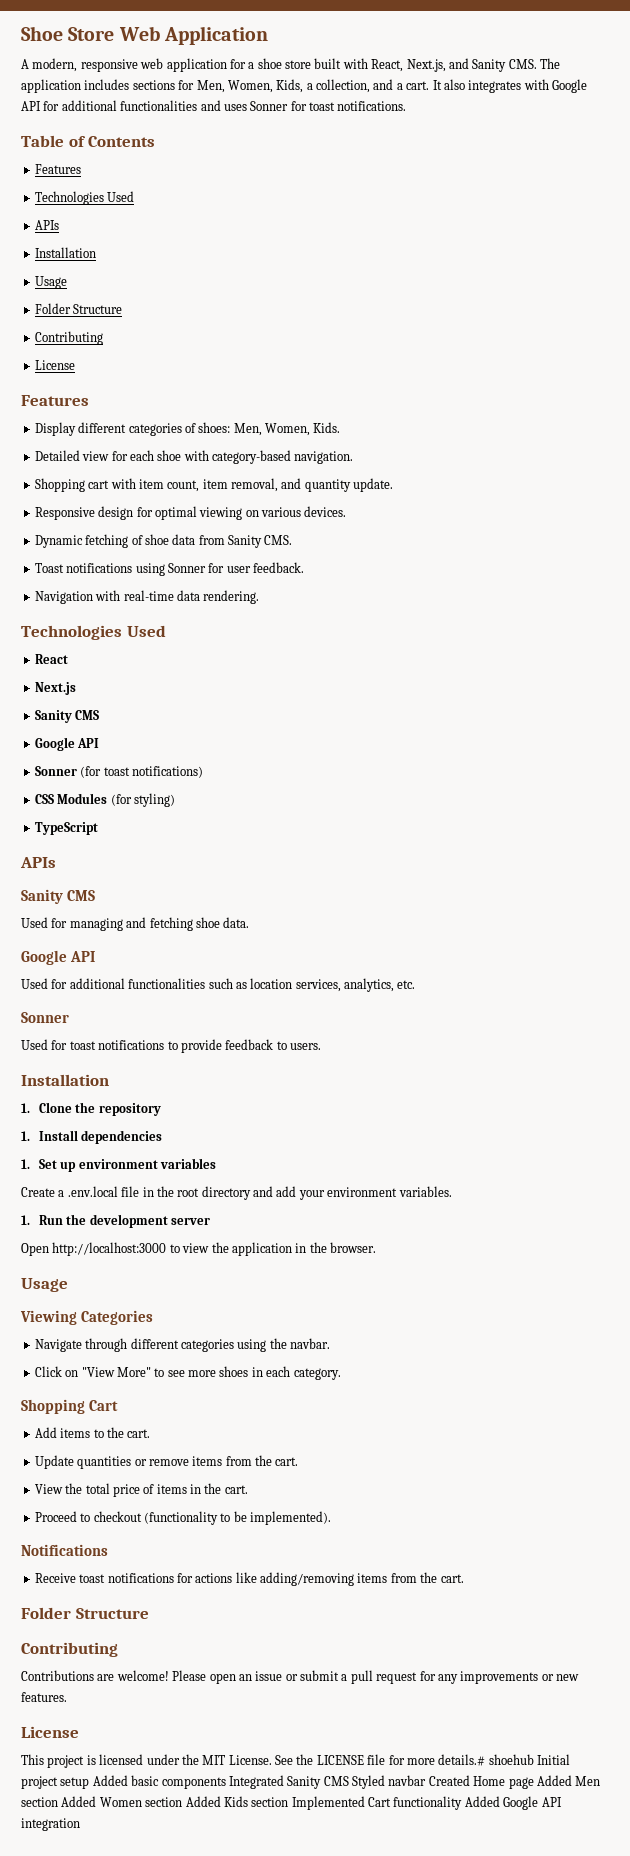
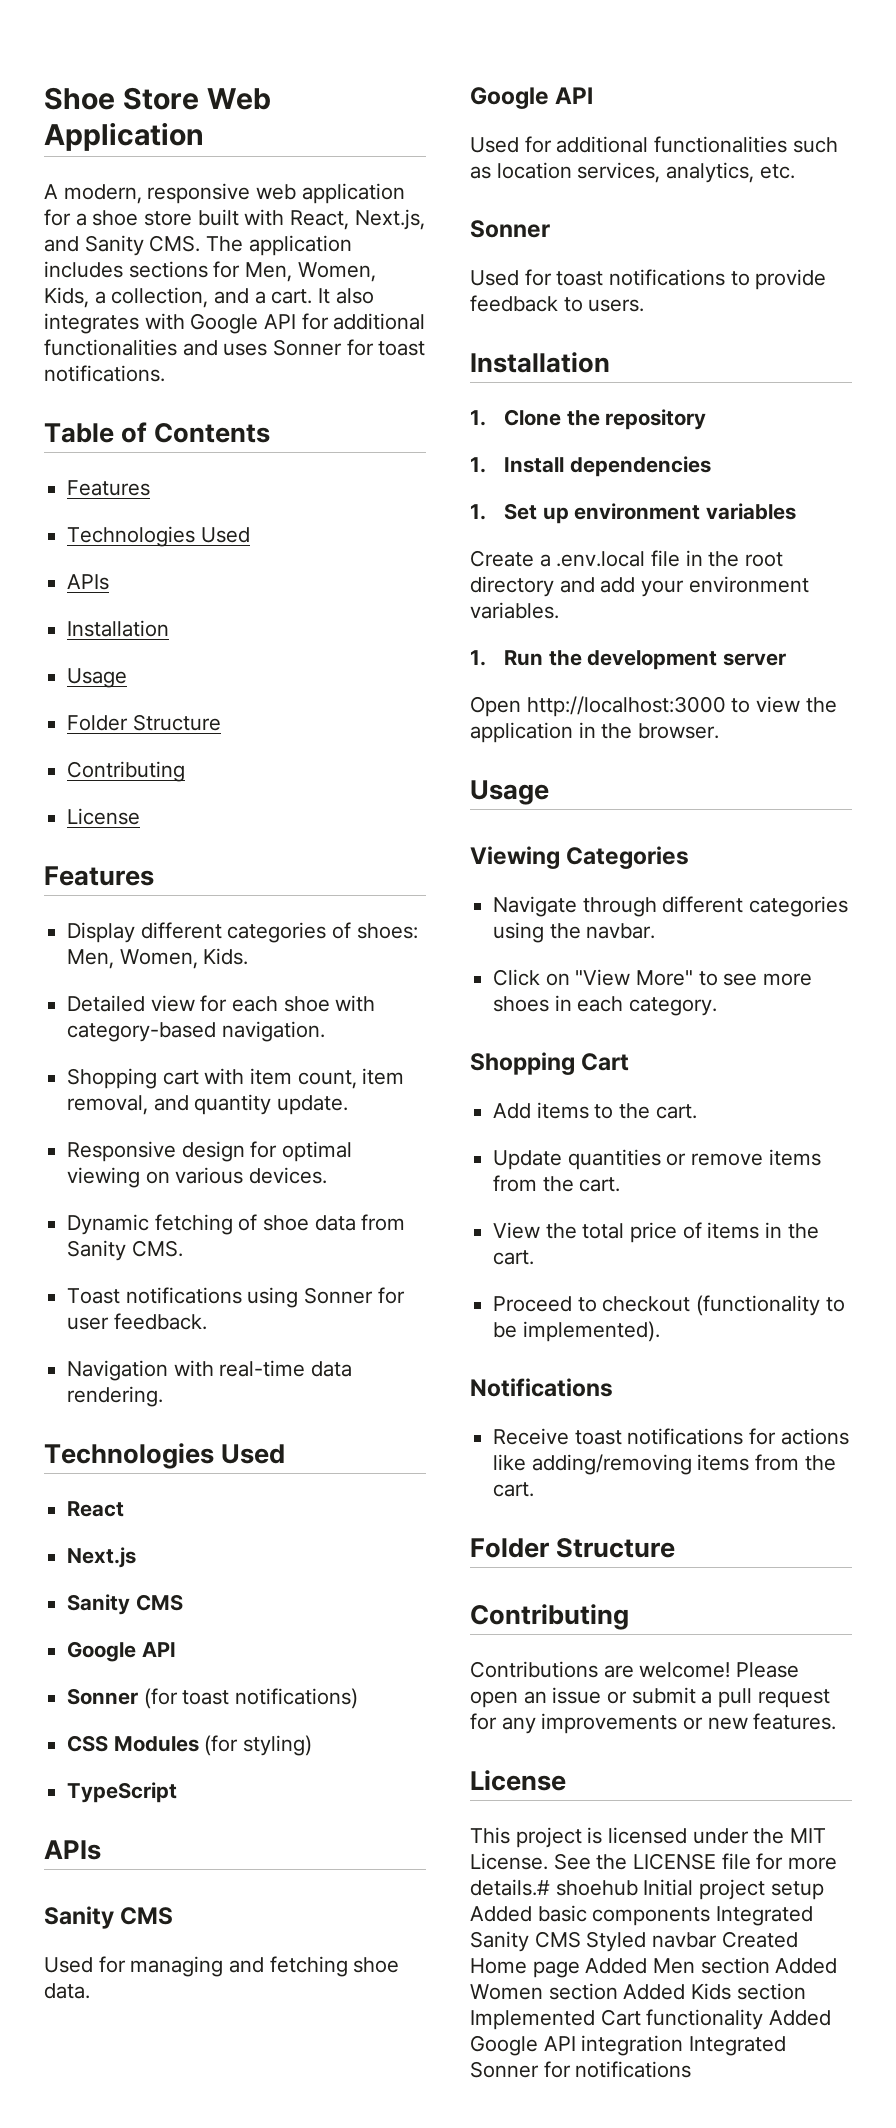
- See the LICENSE file for more details.# shoehub Initial project setup Added basic components Integrated Sanity CMS Styled navbar Created Home page Added Men section Added Women section Added Kids section Implemented Cart functionality Added Google API integration
+ See the LICENSE file for more details.# shoehub Initial project setup Added basic components Integrated Sanity CMS Styled navbar Created Home page Added Men section Added Women section Added Kids section Implemented Cart functionality Added Google API integration Integrated Sonner for notifications

